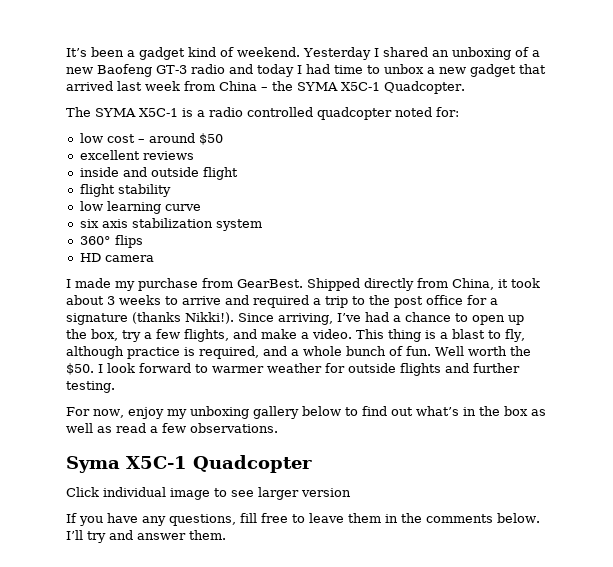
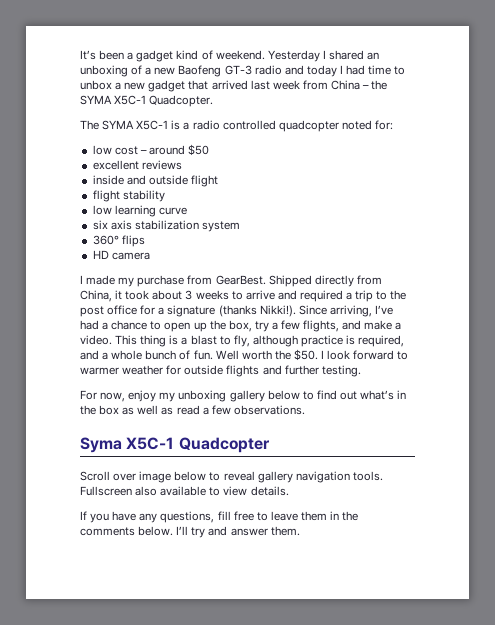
- Click individual image to see larger version
+ Scroll over image below to reveal gallery navigation tools. Fullscreen also available to view details.

